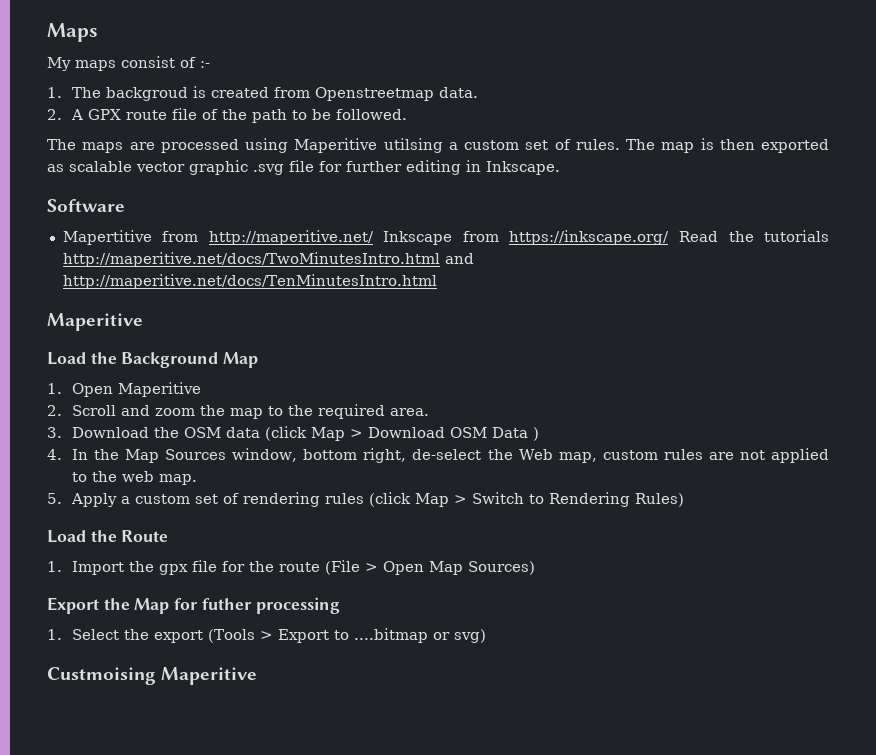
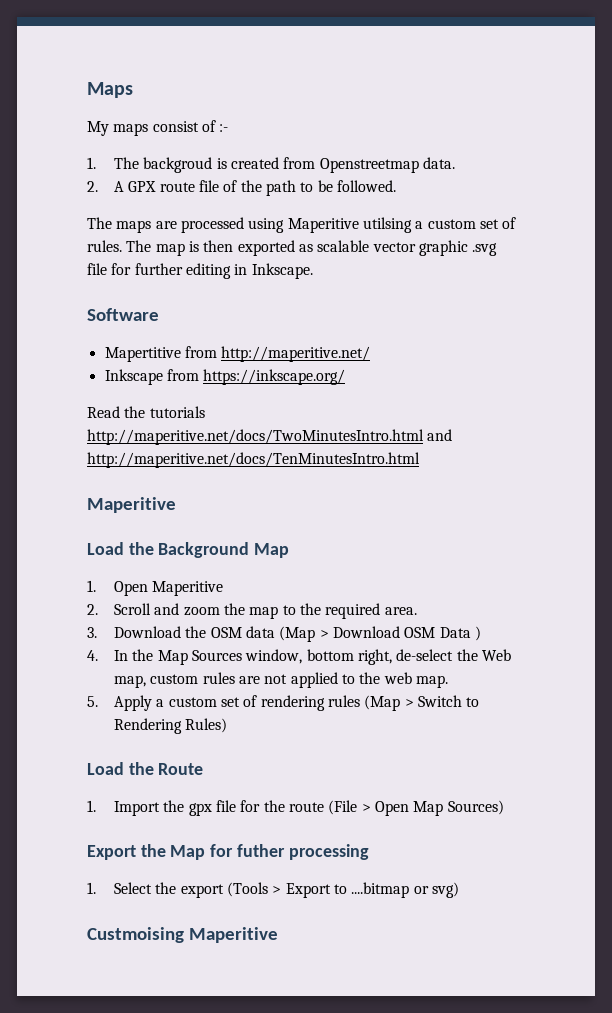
- Mapertitive from http://maperitive.net/ Inkscape from https://inkscape.org/ Read the tutorials http://maperitive.net/docs/TwoMinutesIntro.html and http://maperitive.net/docs/TenMinutesIntro.html
+ Mapertitive from http://maperitive.net/
+ Inkscape from https://inkscape.org/
+ Read the tutorials http://maperitive.net/docs/TwoMinutesIntro.html and http://maperitive.net/docs/TenMinutesIntro.html
- 3. Download the OSM data (click Map > Download OSM Data )
+ 3. Download the OSM data (Map > Download OSM Data )
- 5. Apply a custom set of rendering rules (click Map > Switch to Rendering Rules)
+ 5. Apply a custom set of rendering rules (Map > Switch to Rendering Rules)

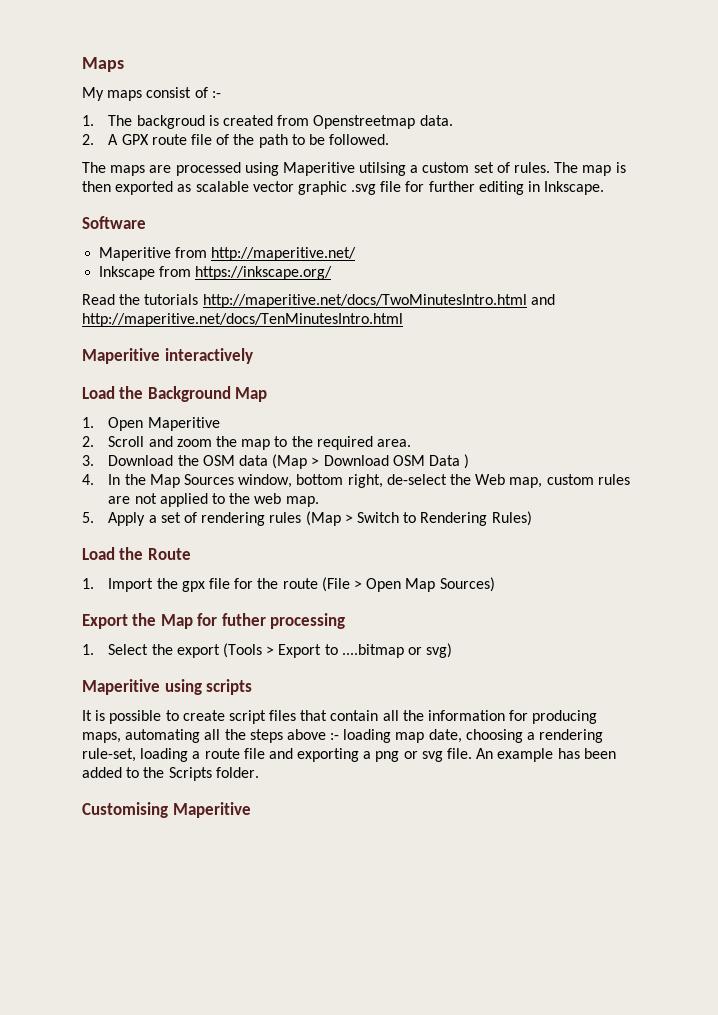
- Mapertitive from http://maperitive.net/
+ Maperitive from http://maperitive.net/
  Read the tutorials http://maperitive.net/docs/TwoMinutesIntro.html and http://maperitive.net/docs/TenMinutesIntro.html
- Maperitive
+ Maperitive interactively
- 5. Apply a custom set of rendering rules (Map > Switch to Rendering Rules)
+ 5. Apply a set of rendering rules (Map > Switch to Rendering Rules)
- Custmoising Maperitive
+ Maperitive using scripts
+ It is possible to create script files that contain all the information for producing maps, automating all the steps above :- loading map date, choosing a rendering rule-set, loading a route file and exporting a png or svg file. An example has been added to the Scripts folder.
+ Customising Maperitive

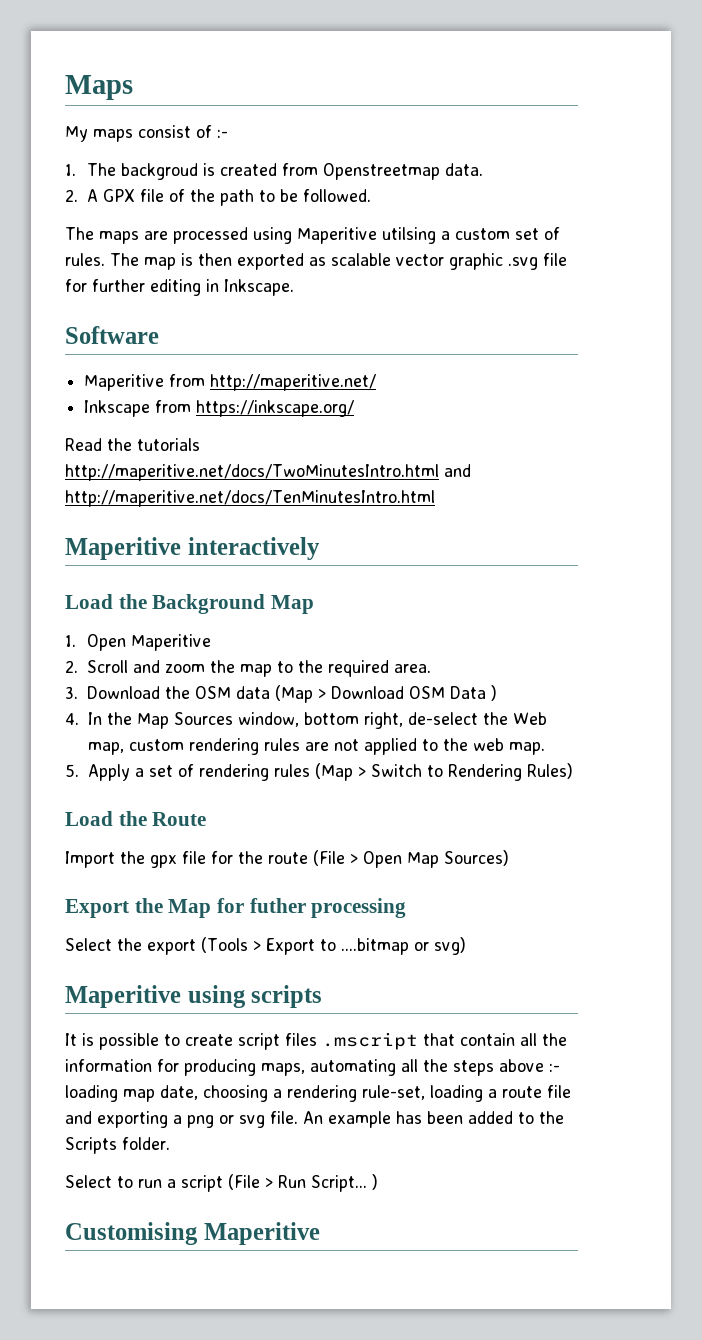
- 2. A GPX route file of the path to be followed.
+ 2. A GPX file of the path to be followed.
- 4. In the Map Sources window, bottom right, de-select the Web map, custom rules are not applied to the web map.
+ 4. In the Map Sources window, bottom right, de-select the Web map, custom rendering rules are not applied to the web map.
- 1. Import the gpx file for the route (File > Open Map Sources)
+ Import the gpx file for the route (File > Open Map Sources)
- 1. Select the export (Tools > Export to ....bitmap or svg)
+ Select the export (Tools > Export to ....bitmap or svg)
- It is possible to create script files that contain all the information for producing maps, automating all the steps above :- loading map date, choosing a rendering rule-set, loading a route file and exporting a png or svg file.
+ It is possible to create script files .mscript that contain all the information for producing maps, automating all the steps above :- loading map date, choosing a rendering rule-set, loading a route file and exporting a png or svg file.
+ Select to run a script (File > Run Script... )

